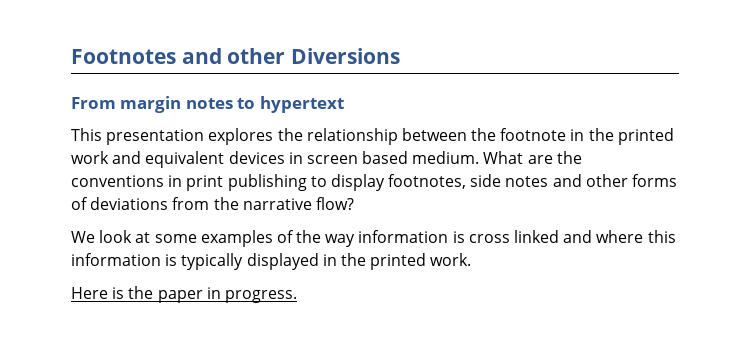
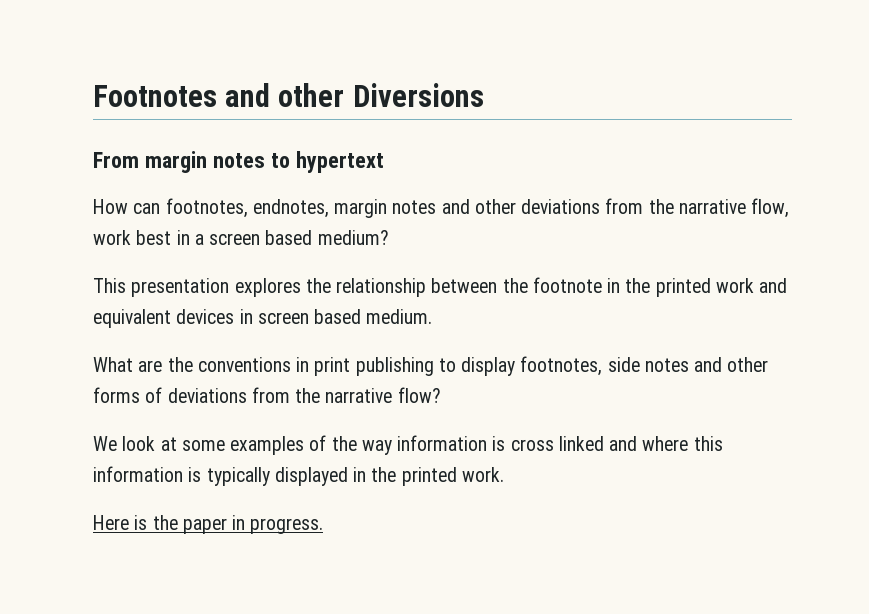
+ How can footnotes, endnotes, margin notes and other deviations from the narrative flow, work best in a screen based medium?
- This presentation explores the relationship between the footnote in the printed work and equivalent devices in screen based medium. What are the conventions in print publishing to display footnotes, side notes and other forms of deviations from the narrative flow?
+ This presentation explores the relationship between the footnote in the printed work and equivalent devices in screen based medium.
+ What are the conventions in print publishing to display footnotes, side notes and other forms of deviations from the narrative flow?

